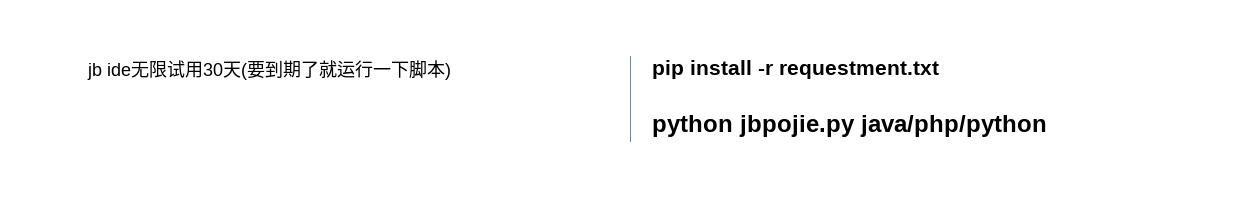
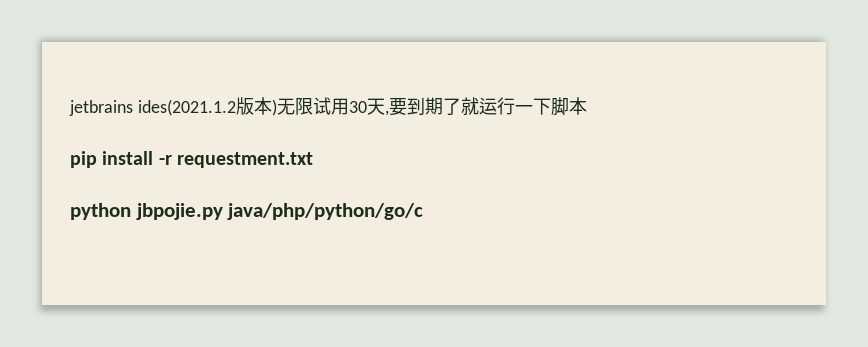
- jb ide无限试用30天(要到期了就运行一下脚本)
+ jetbrains ides(2021.1.2版本)无限试用30天,要到期了就运行一下脚本
- python jbpojie.py java/php/python
+ python jbpojie.py java/php/python/go/c

